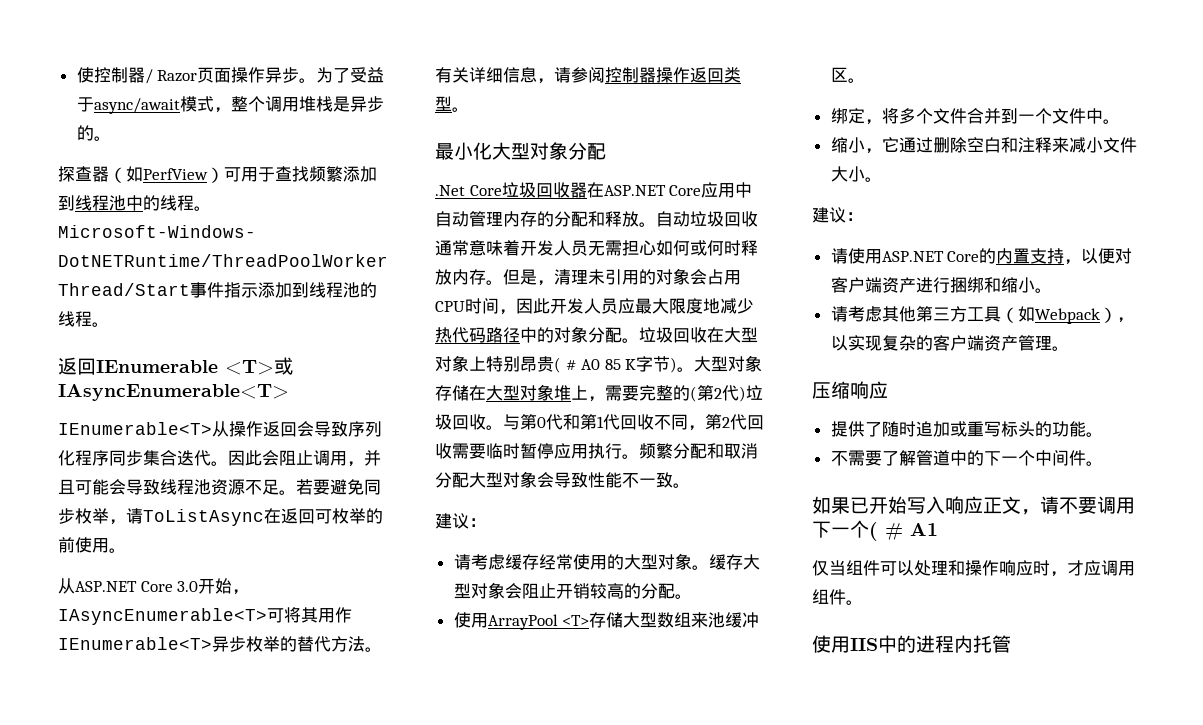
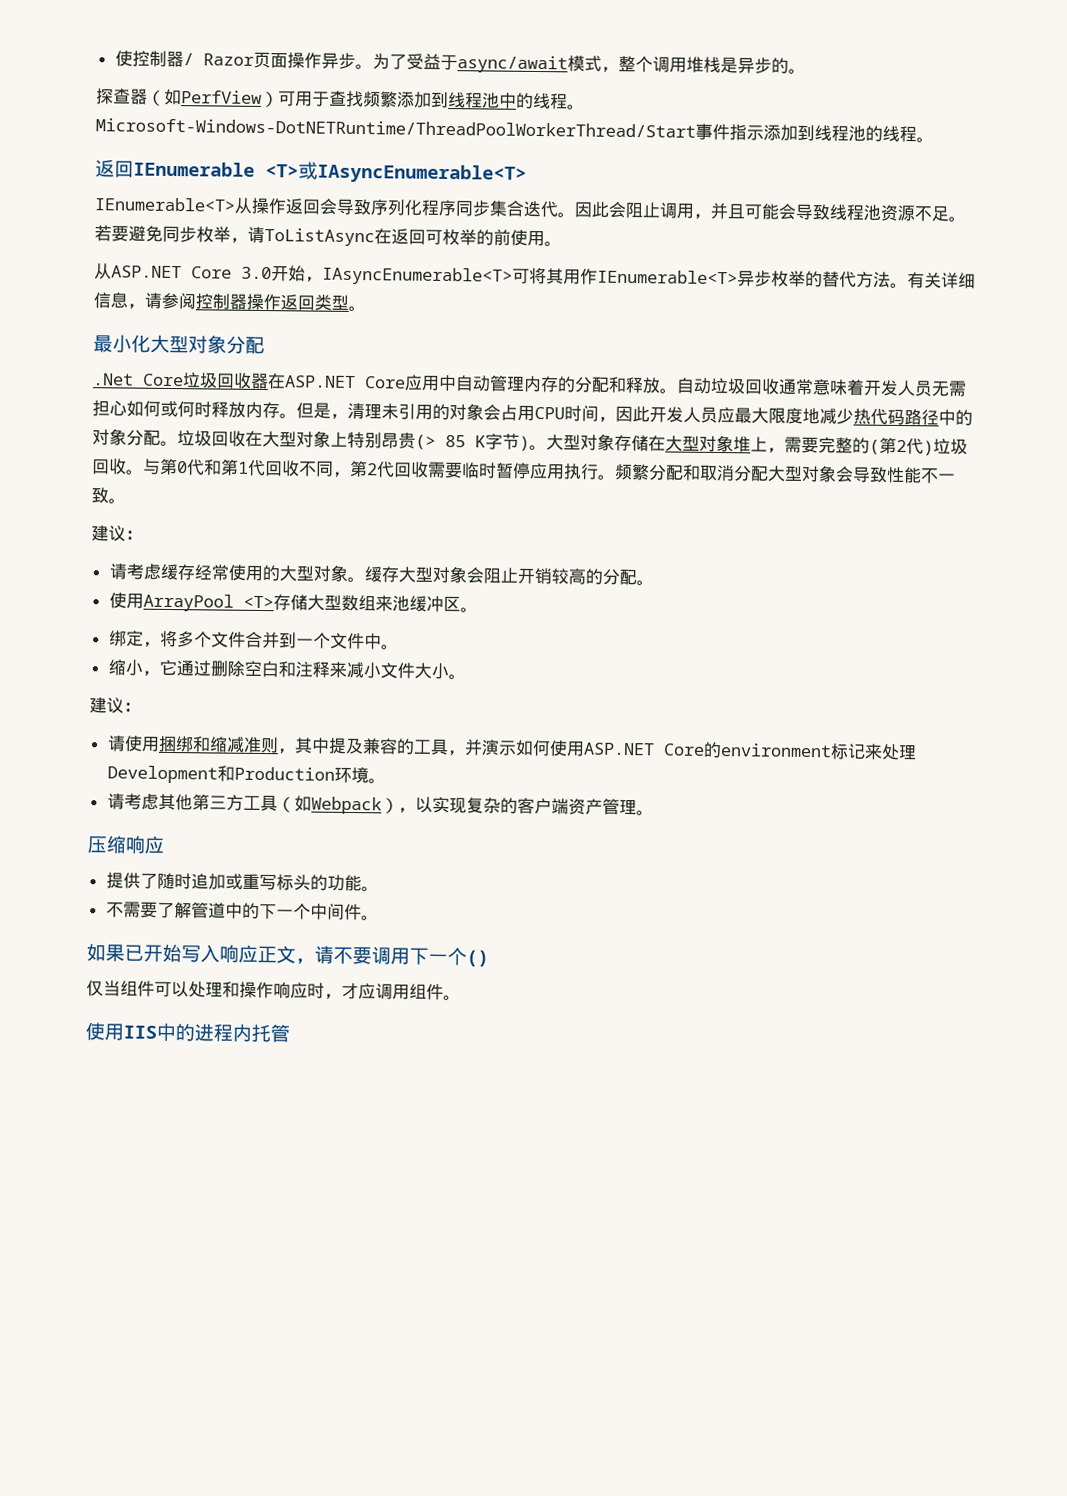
- 垃圾回收在大型对象上特别昂贵( # A0 85 K字节)。
+ 垃圾回收在大型对象上特别昂贵(> 85 K字节)。
- 请使用ASP.NET Core的内置支持，以便对客户端资产进行捆绑和缩小。
+ 请使用捆绑和缩减准则，其中提及兼容的工具，并演示如何使用ASP.NET Core的environment标记来处理Development和Production环境。
- 如果已开始写入响应正文，请不要调用下一个( # A1
+ 如果已开始写入响应正文，请不要调用下一个()

